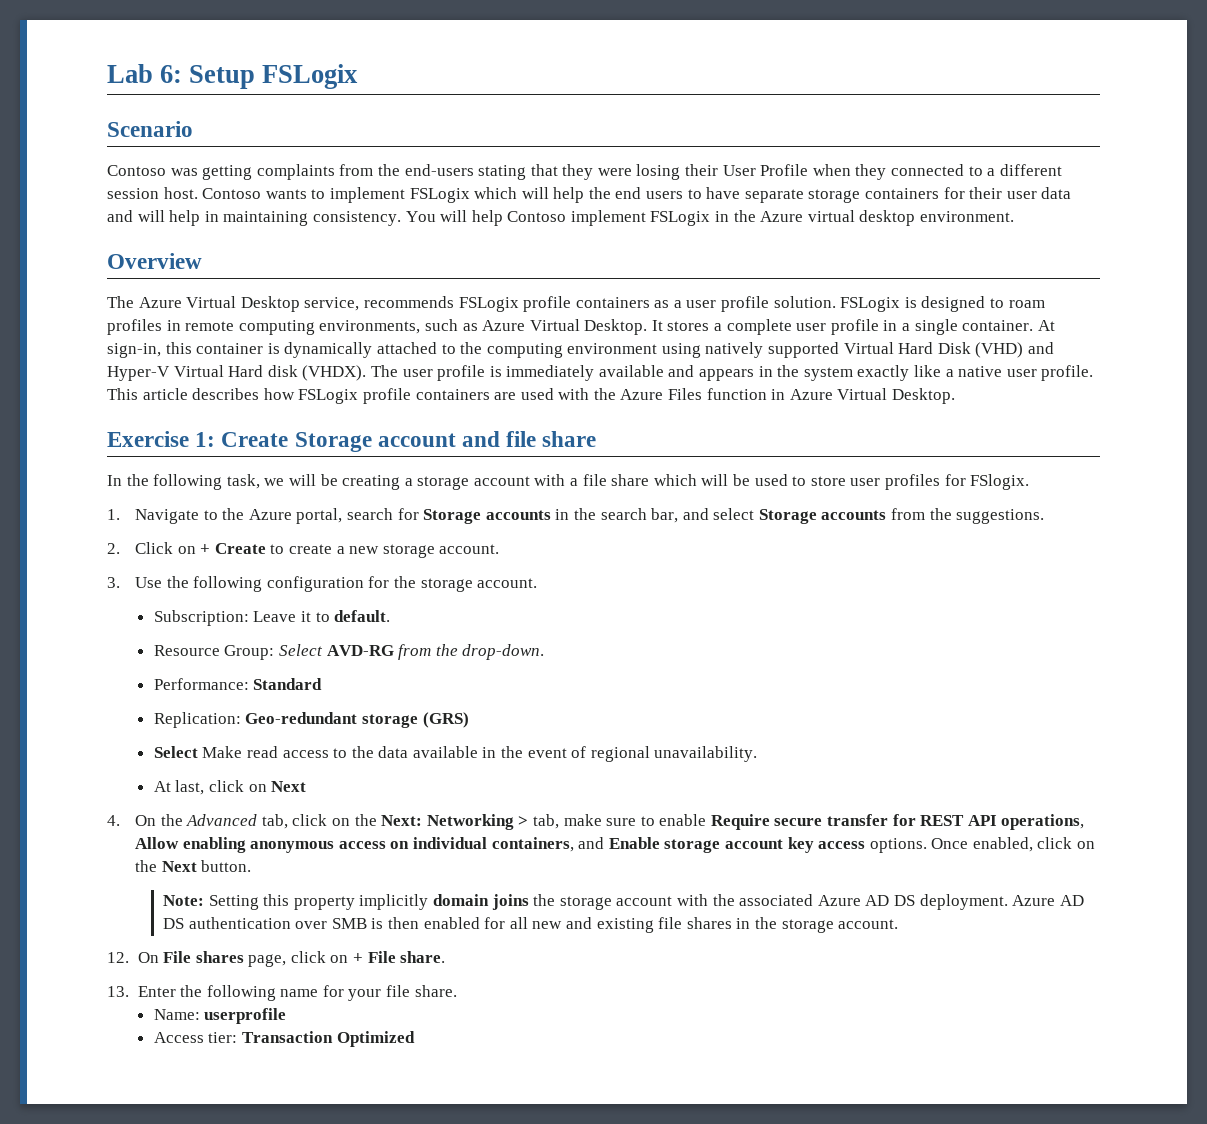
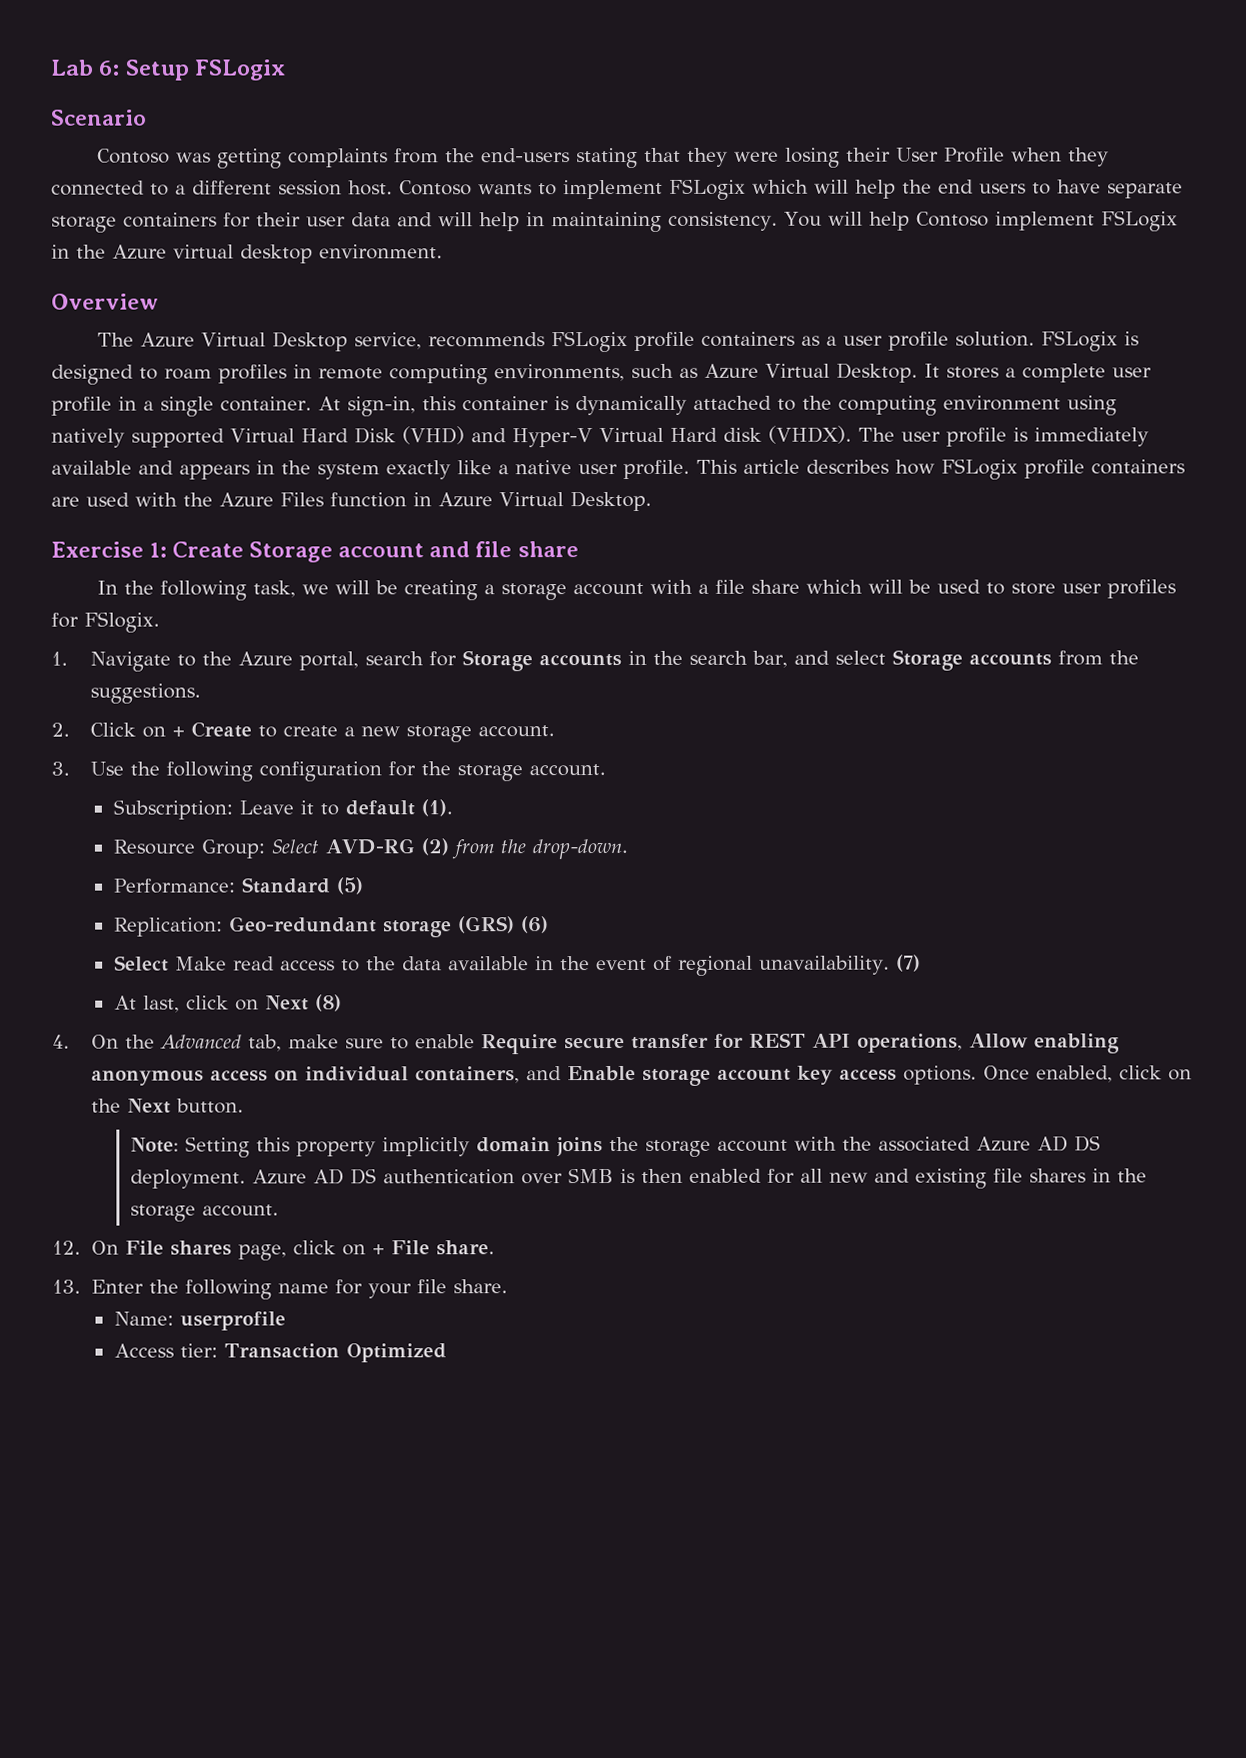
- Subscription: Leave it to default.
+ Subscription: Leave it to default (1).
- Resource Group: Select AVD-RG from the drop-down.
+ Resource Group: Select AVD-RG (2) from the drop-down.
- Performance: Standard
+ Performance: Standard (5)
- Replication: Geo-redundant storage (GRS)
+ Replication: Geo-redundant storage (GRS) (6)
+ (7)
- At last, click on Next
+ At last, click on Next (8)
- 4. On the Advanced tab, click on the Next: Networking > tab, make sure to enable Require secure transfer for REST API operations, Allow enabling anonymous access on individual containers, and Enable storage account key access options.
+ 4. On the Advanced tab, make sure to enable Require secure transfer for REST API operations, Allow enabling anonymous access on individual containers, and Enable storage account key access options.

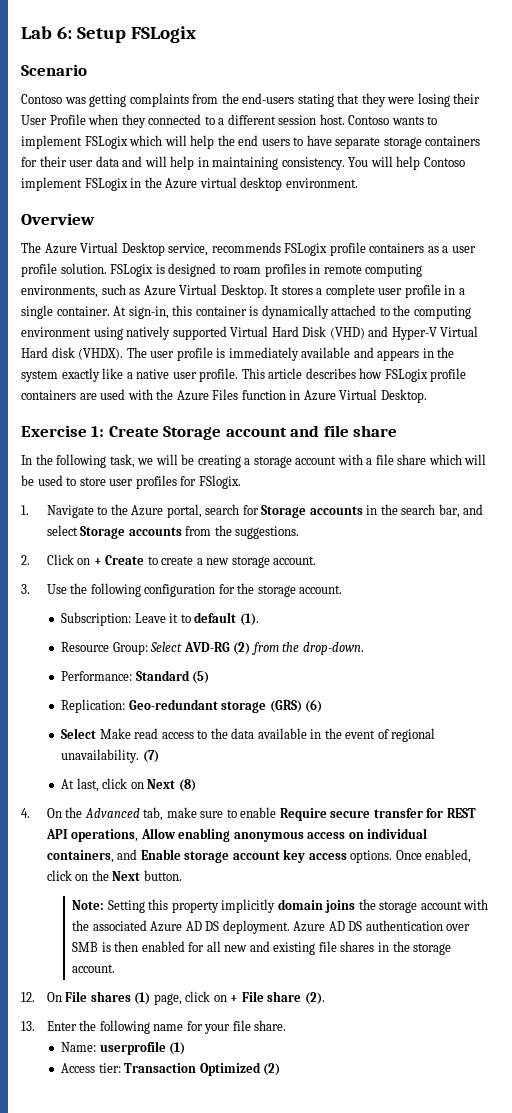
- 12. On File shares page, click on + File share.
+ 12. On File shares (1) page, click on + File share (2).
- Name: userprofile
+ Name: userprofile (1)
- Access tier: Transaction Optimized
+ Access tier: Transaction Optimized (2)

